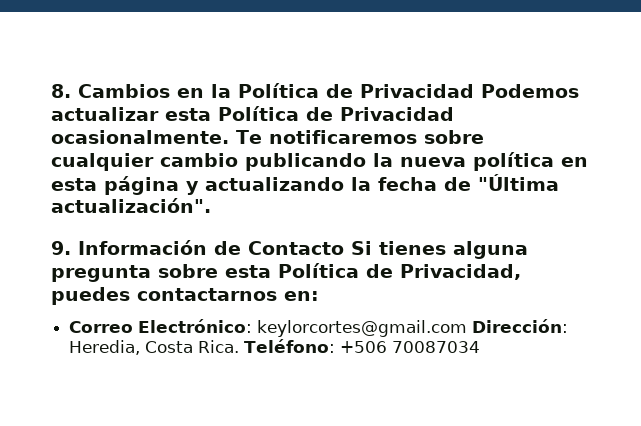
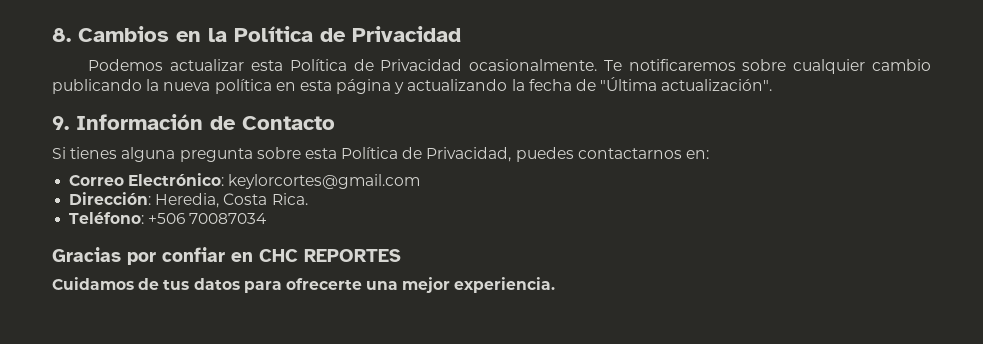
- 8. Cambios en la Política de Privacidad Podemos actualizar esta Política de Privacidad ocasionalmente.
+ 8. Cambios en la Política de Privacidad
+ Podemos actualizar esta Política de Privacidad ocasionalmente.
- 9. Información de Contacto Si tienes alguna pregunta sobre esta Política de Privacidad, puedes contactarnos en:
+ 9. Información de Contacto
+ Si tienes alguna pregunta sobre esta Política de Privacidad, puedes contactarnos en:
- Correo Electrónico: keylorcortes@gmail.com Dirección: Heredia, Costa Rica. Teléfono: +506 70087034
+ Correo Electrónico: keylorcortes@gmail.com
+ Dirección: Heredia, Costa Rica.
+ Teléfono: +506 70087034
+ Gracias por confiar en CHC REPORTES
+ Cuidamos de tus datos para ofrecerte una mejor experiencia.

